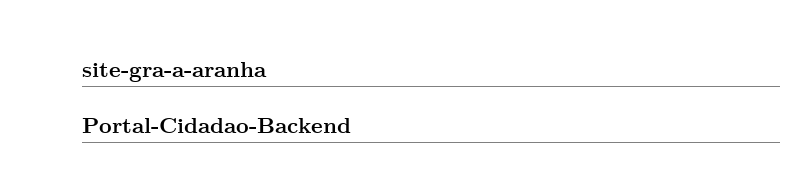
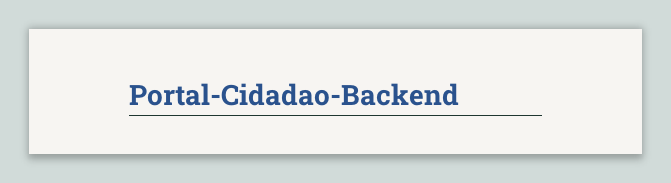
- site-gra-a-aranha

